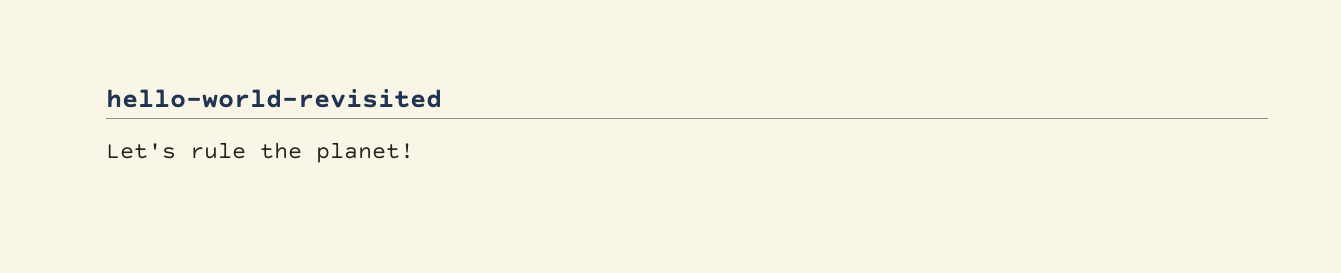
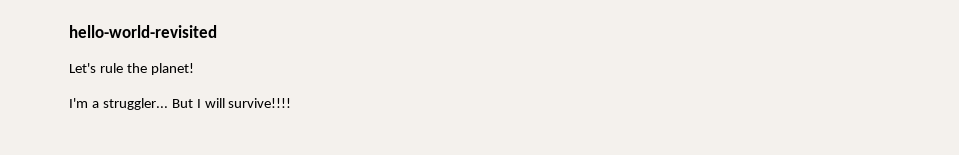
+ I'm a struggler... But I will survive!!!!

